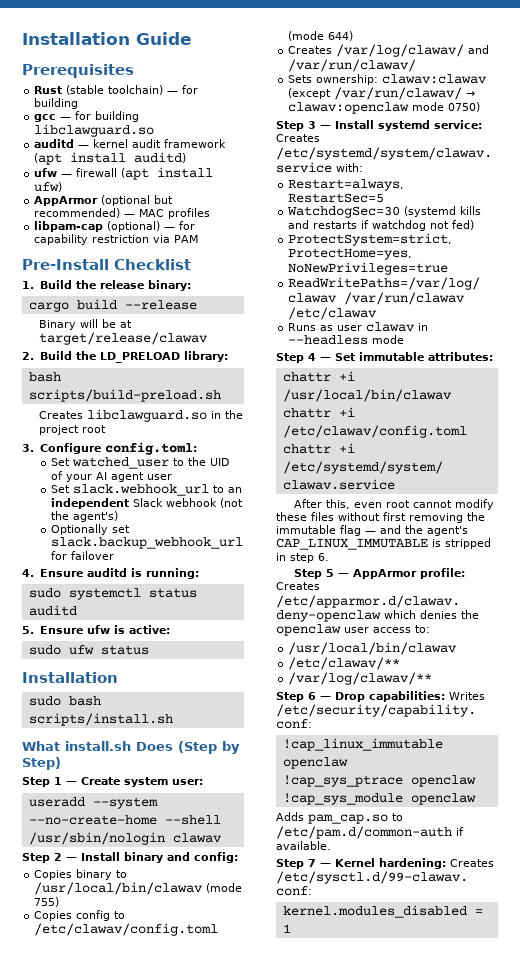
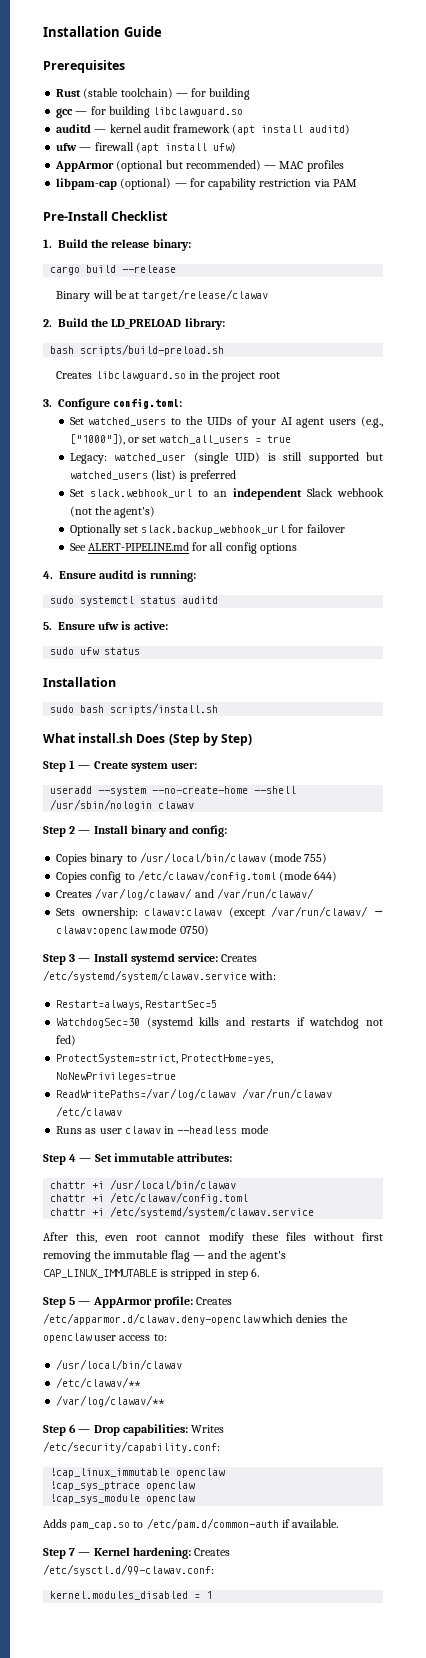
- Set watched_user to the UID of your AI agent user
+ Set watched_users to the UIDs of your AI agent users (e.g., ["1000"]), or set watch_all_users = true
+ Legacy: watched_user (single UID) is still supported but watched_users (list) is preferred
+ See ALERT-PIPELINE.md for all config options

